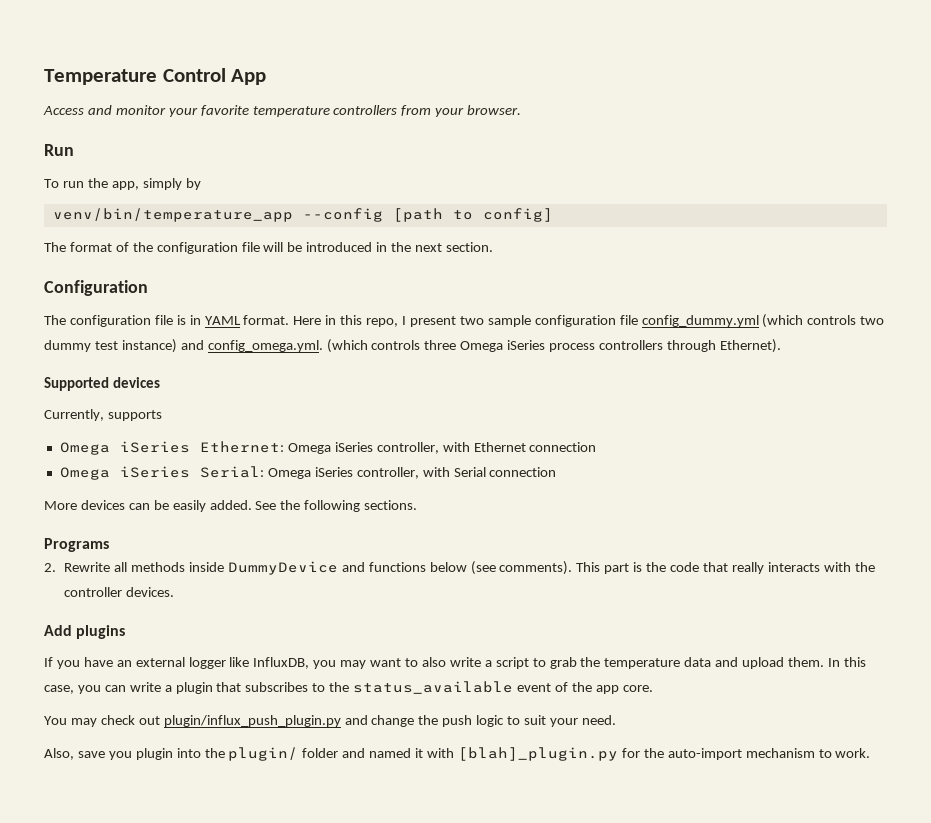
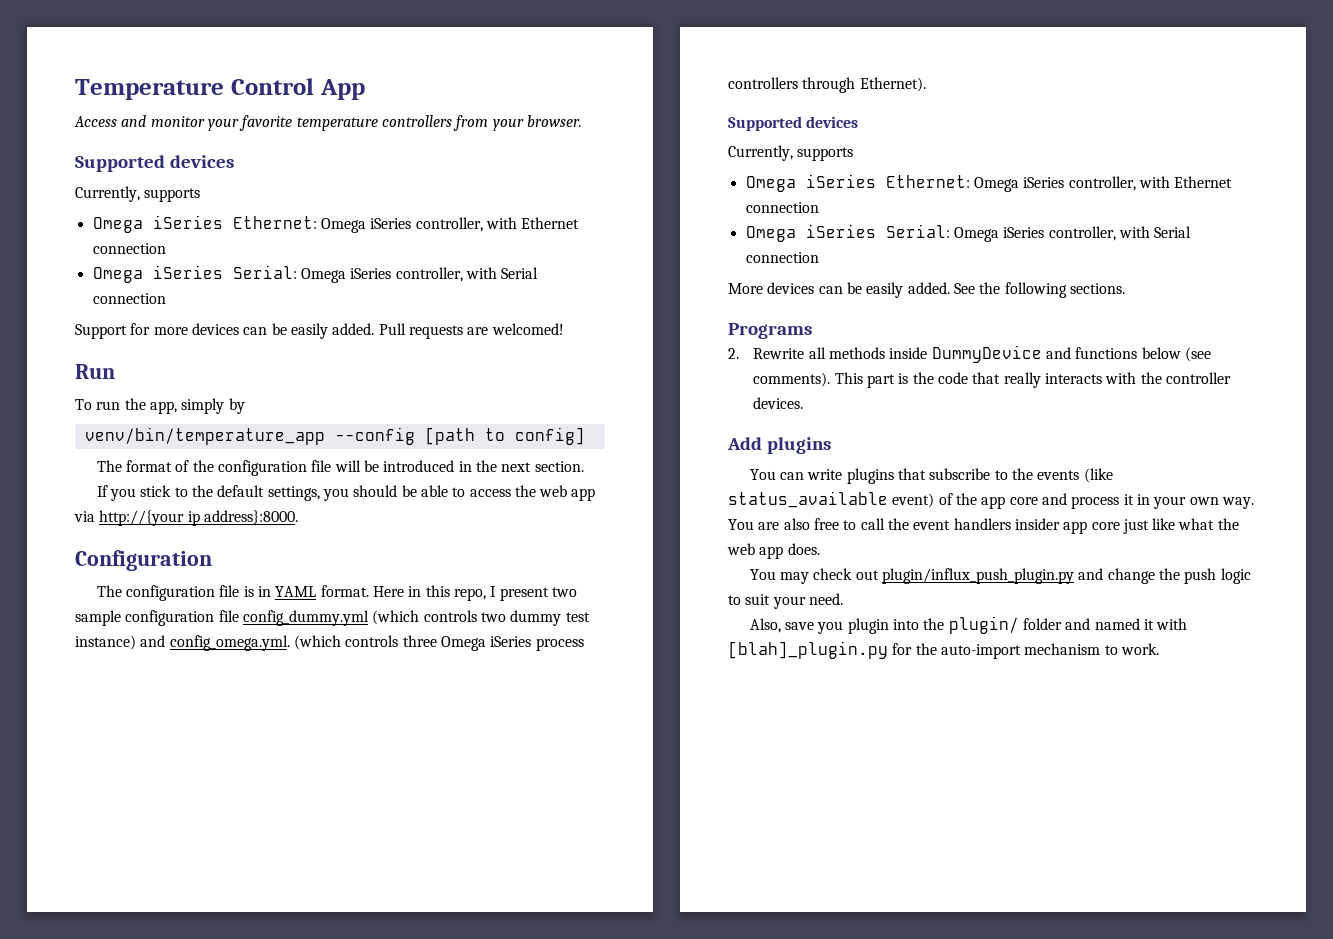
  Access and monitor your favorite temperature controllers from your browser.
+ Supported devices
+ Currently, supports
+ Omega iSeries Ethernet: Omega iSeries controller, with Ethernet connection
+ Omega iSeries Serial: Omega iSeries controller, with Serial connection
+ Support for more devices can be easily added. Pull requests are welcomed!
+ If you stick to the default settings, you should be able to access the web app via http://{your ip address}:8000.
- If you have an external logger like InfluxDB, you may want to also write a script to grab the temperature data and upload them. In this case, you can write a plugin that subscribes to the status_available event of the app core.
+ You can write plugins that subscribe to the events (like status_available event) of the app core and process it in your own way. You are also free to call the event handlers insider app core just like what the web app does.

